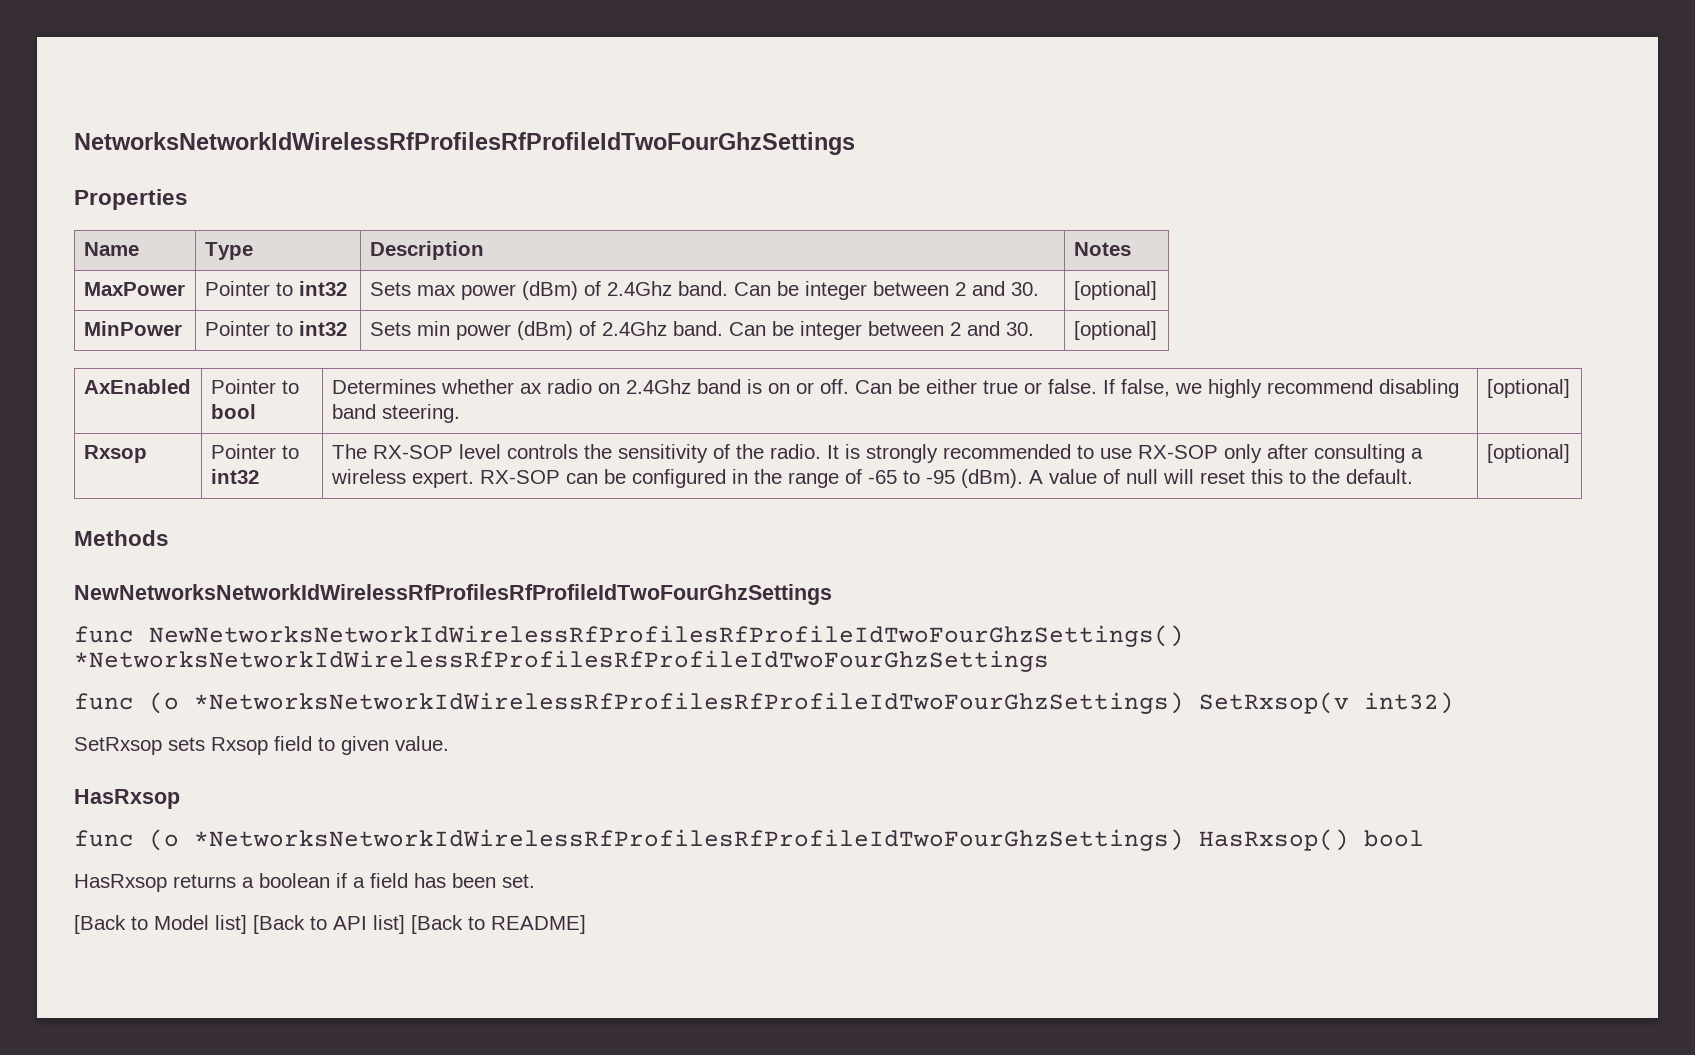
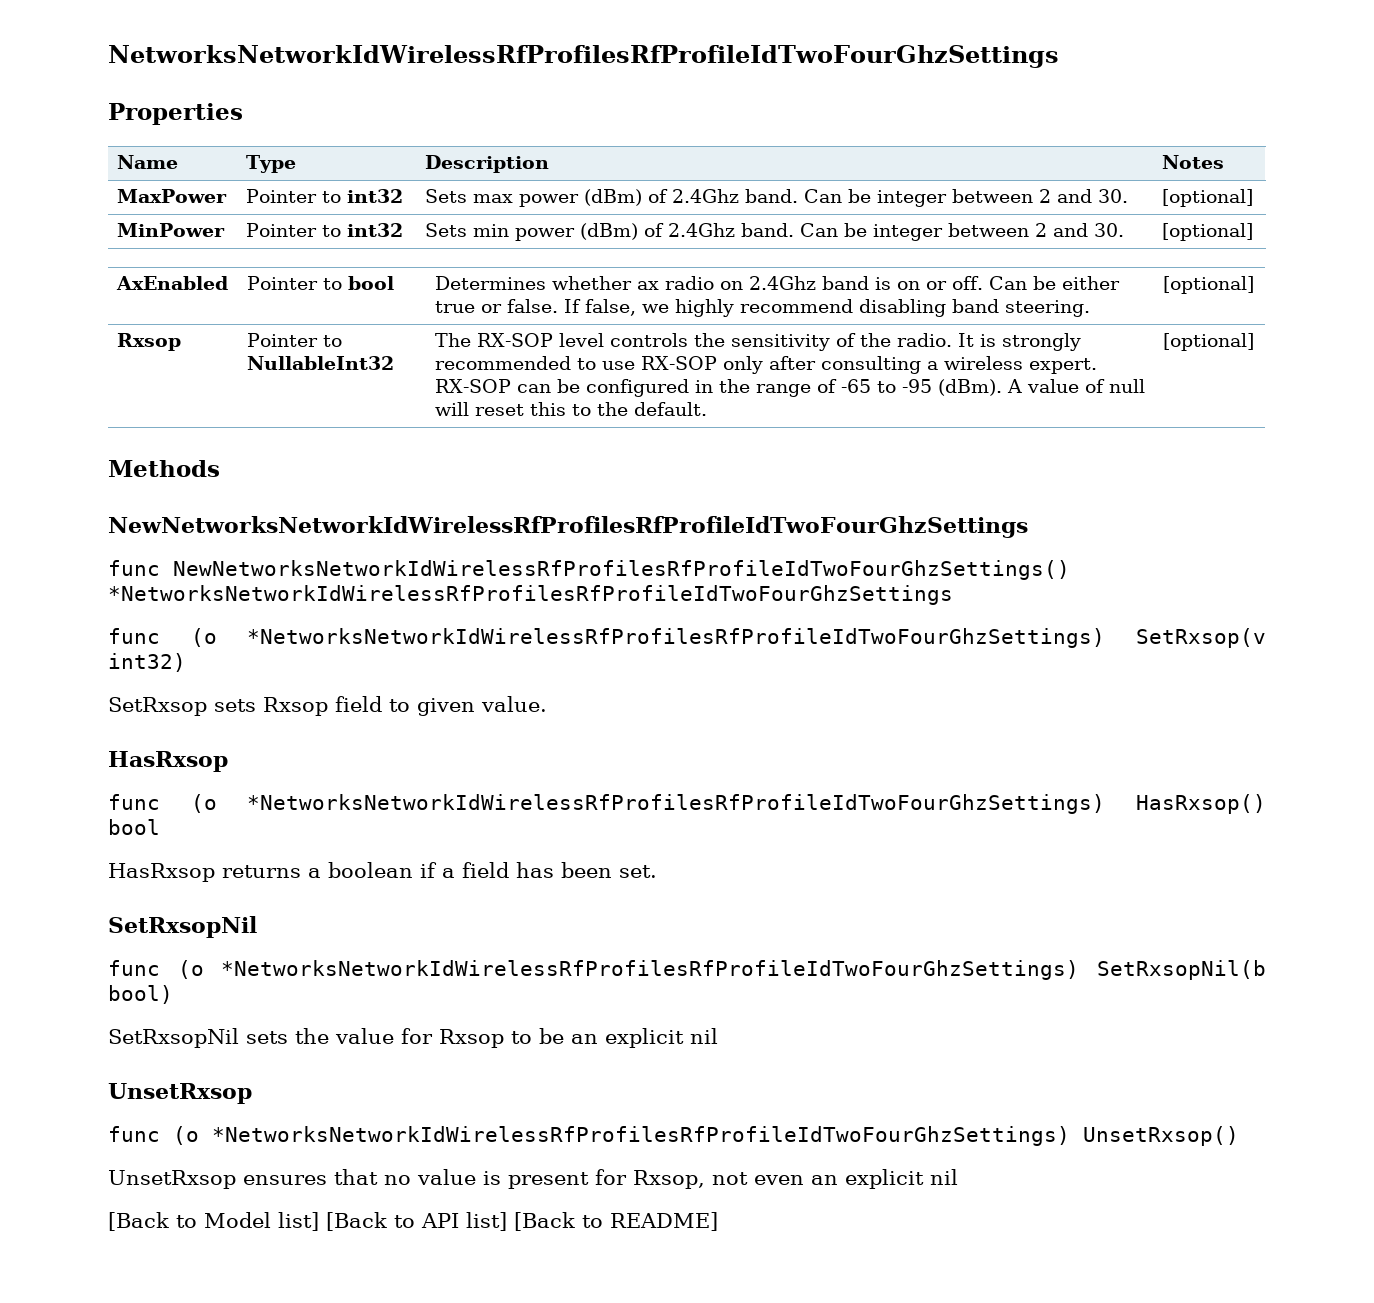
- Rxsop | Pointer to int32
+ Rxsop | Pointer to NullableInt32
  HasRxsop returns a boolean if a field has been set.
+ SetRxsopNil
+ func (o *NetworksNetworkIdWirelessRfProfilesRfProfileIdTwoFourGhzSettings) SetRxsopNil(b bool)
+ SetRxsopNil sets the value for Rxsop to be an explicit nil
+ UnsetRxsop
+ func (o *NetworksNetworkIdWirelessRfProfilesRfProfileIdTwoFourGhzSettings) UnsetRxsop()
+ UnsetRxsop ensures that no value is present for Rxsop, not even an explicit nil

